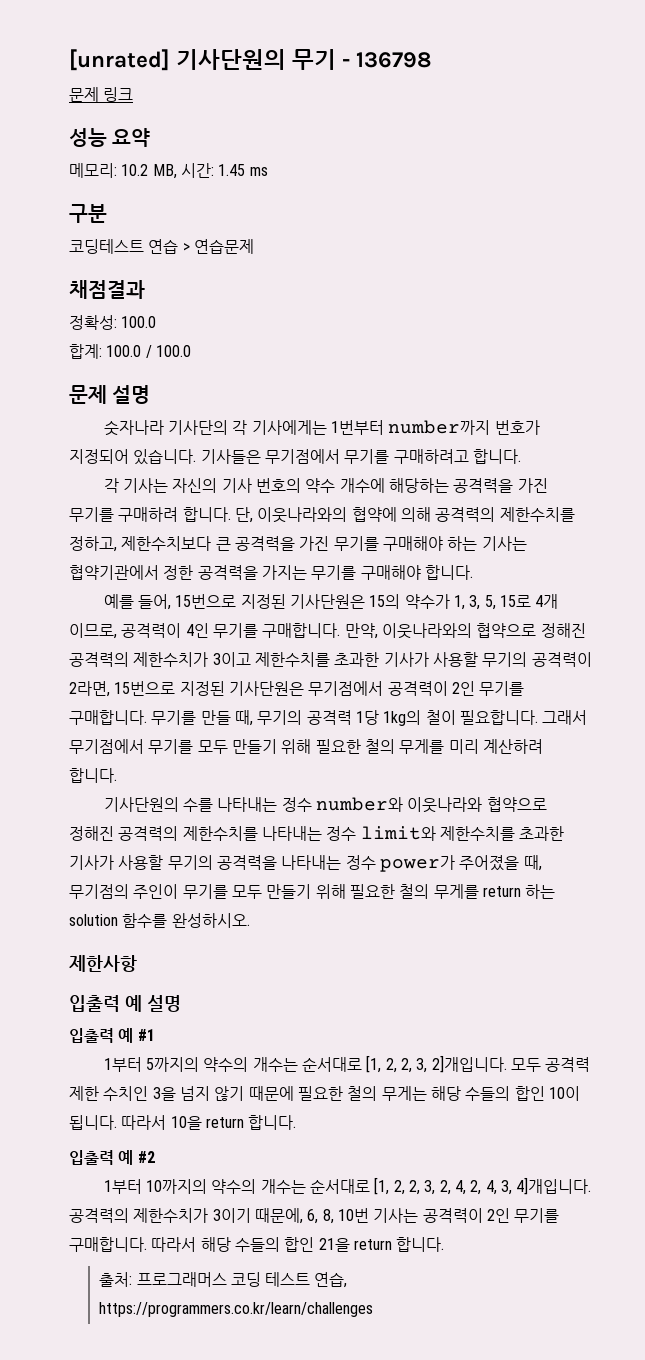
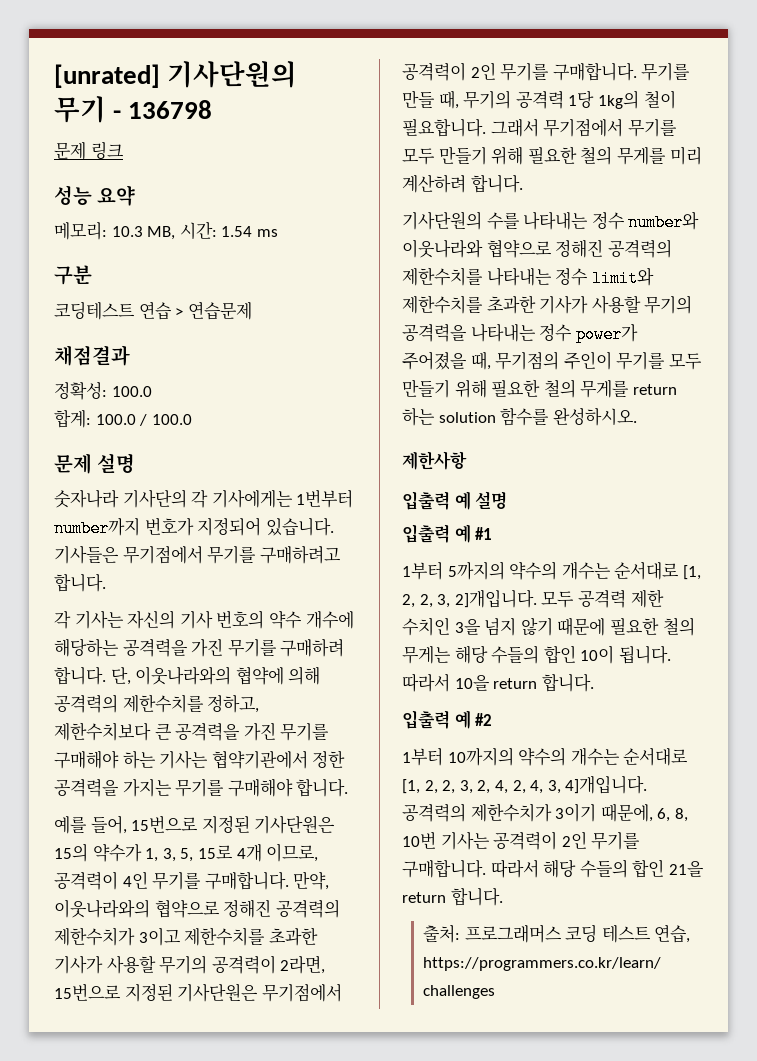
- 메모리: 10.2 MB, 시간: 1.45 ms
+ 메모리: 10.3 MB, 시간: 1.54 ms

